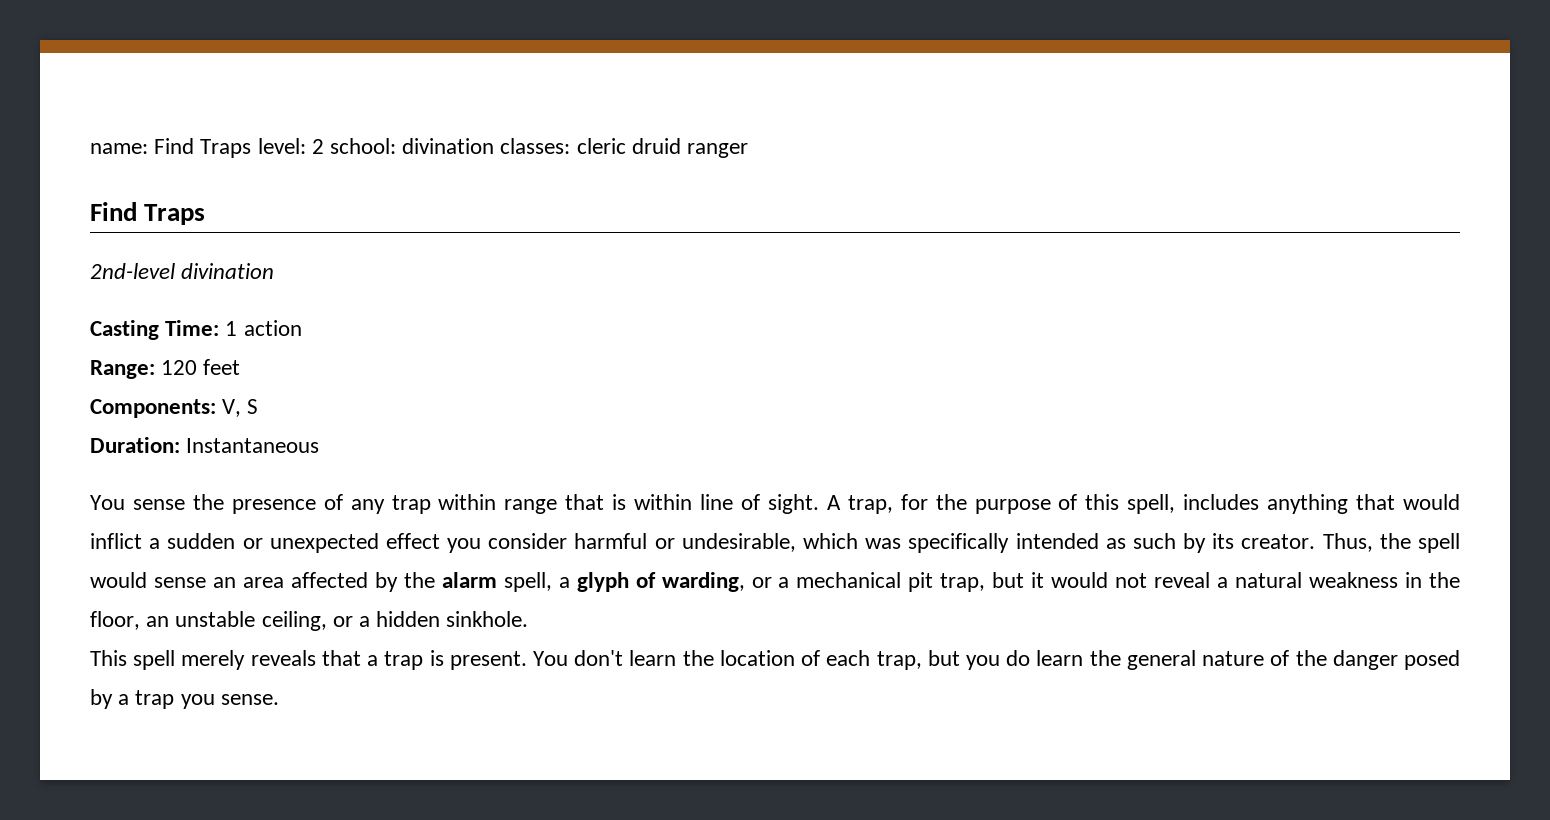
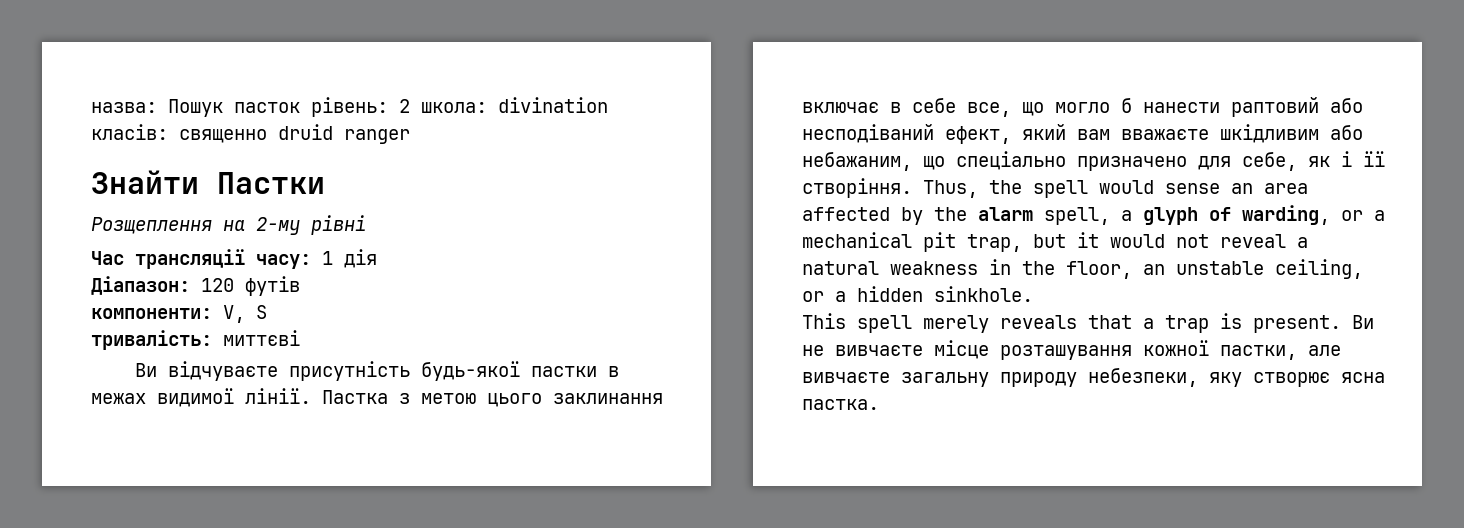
- name: Find Traps level: 2 school: divination classes: cleric druid ranger
- Find Traps
- 2nd-level divination
- Casting Time: 1 action
- Range: 120 feet
- Components: V, S
- Duration: Instantaneous
- You sense the presence of any trap within range that is within line of sight. A trap, for the purpose of this spell, includes anything that would inflict a sudden or unexpected effect you consider harmful or undesirable, which was specifically intended as such by its creator.
+ назва: Пошук пасток рівень: 2 школа: divination класів: священно druid ranger
+ Знайти Пастки
+ Розщеплення на 2-му рівні
+ Час трансляції часу: 1 дія
+ Діапазон: 120 футів
+ компоненти: V, S
+ тривалість: миттєві
+ Ви відчуваєте присутність будь-якої пастки в межах видимої лінії. Пастка з метою цього заклинання включає в себе все, що могло б нанести раптовий або несподіваний ефект, який вам вважаєте шкідливим або небажаним, що спеціально призначено для себе, як і її створіння.
- You don't learn the location of each trap, but you do learn the general nature of the danger posed by a trap you sense.
+ Ви не вивчаєте місце розташування кожної пастки, але вивчаєте загальну природу небезпеки, яку створює ясна пастка.

